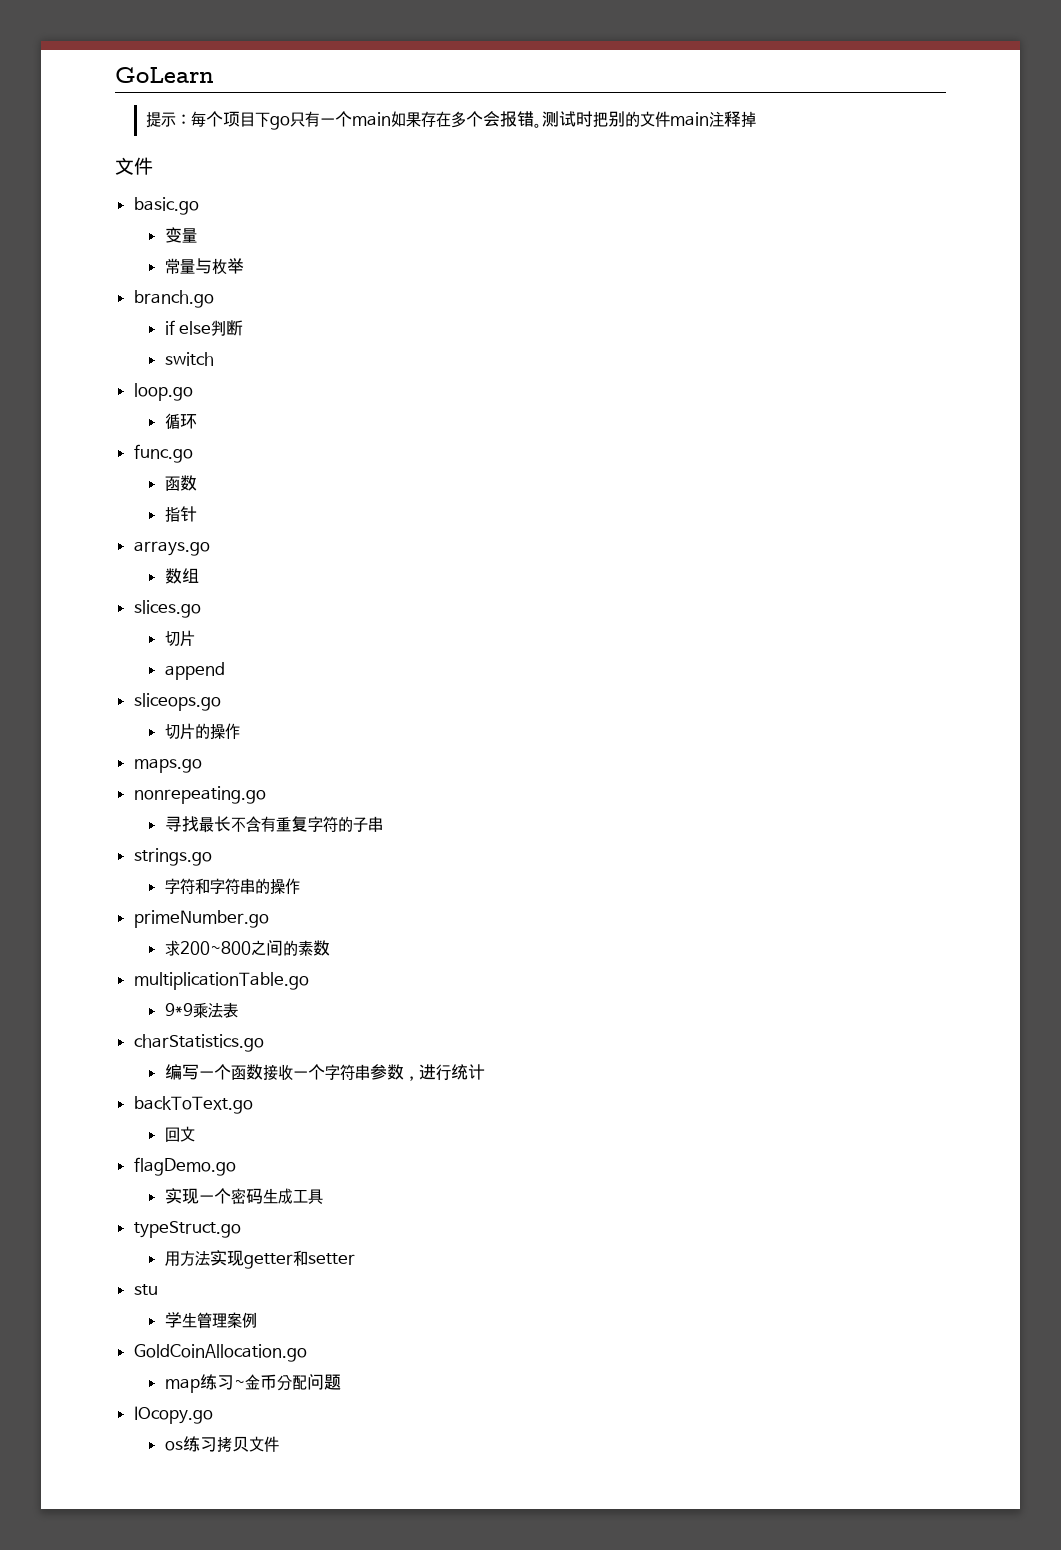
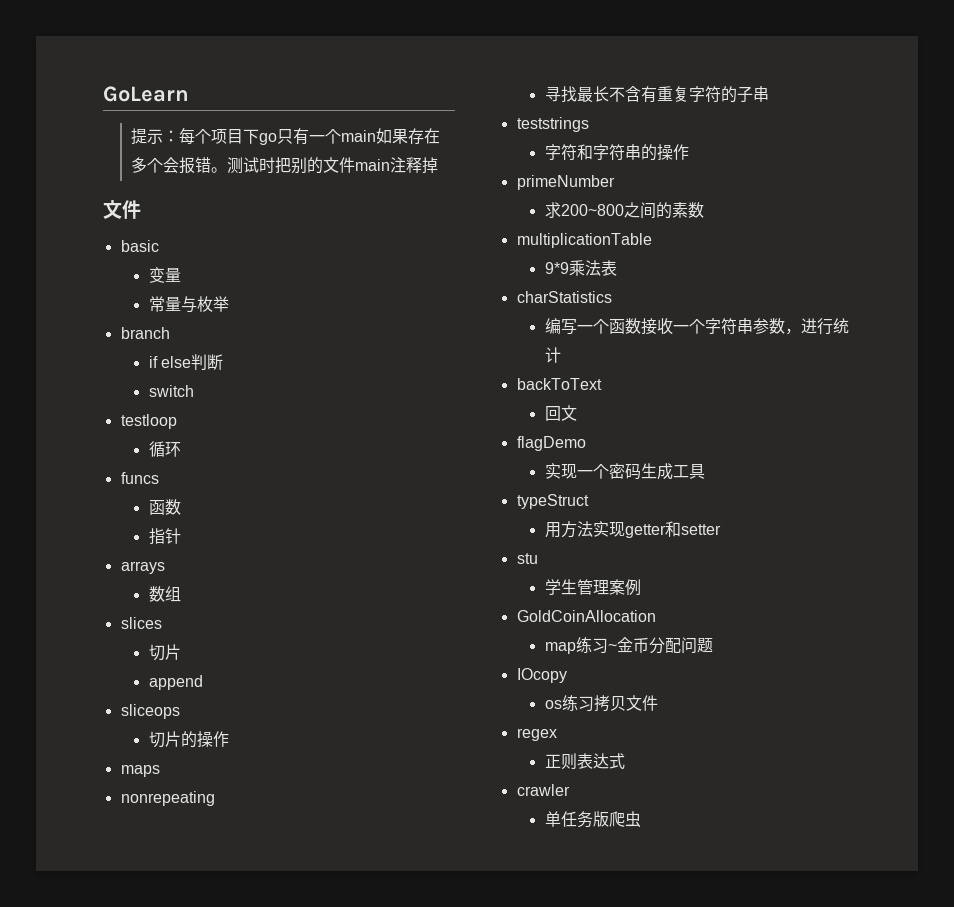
- basic.go
+ basic
- branch.go
+ branch
- loop.go
+ testloop
- func.go
+ funcs
- arrays.go
+ arrays
- slices.go
+ slices
- sliceops.go
+ sliceops
- maps.go
- nonrepeating.go
+ maps
+ nonrepeating
- strings.go
+ teststrings
- primeNumber.go
+ primeNumber
- multiplicationTable.go
+ multiplicationTable
- charStatistics.go
+ charStatistics
- backToText.go
+ backToText
- flagDemo.go
+ flagDemo
- typeStruct.go
+ typeStruct
- GoldCoinAllocation.go
+ GoldCoinAllocation
- IOcopy.go
+ IOcopy
+ regex
+ 正则表达式
+ crawler
+ 单任务版爬虫

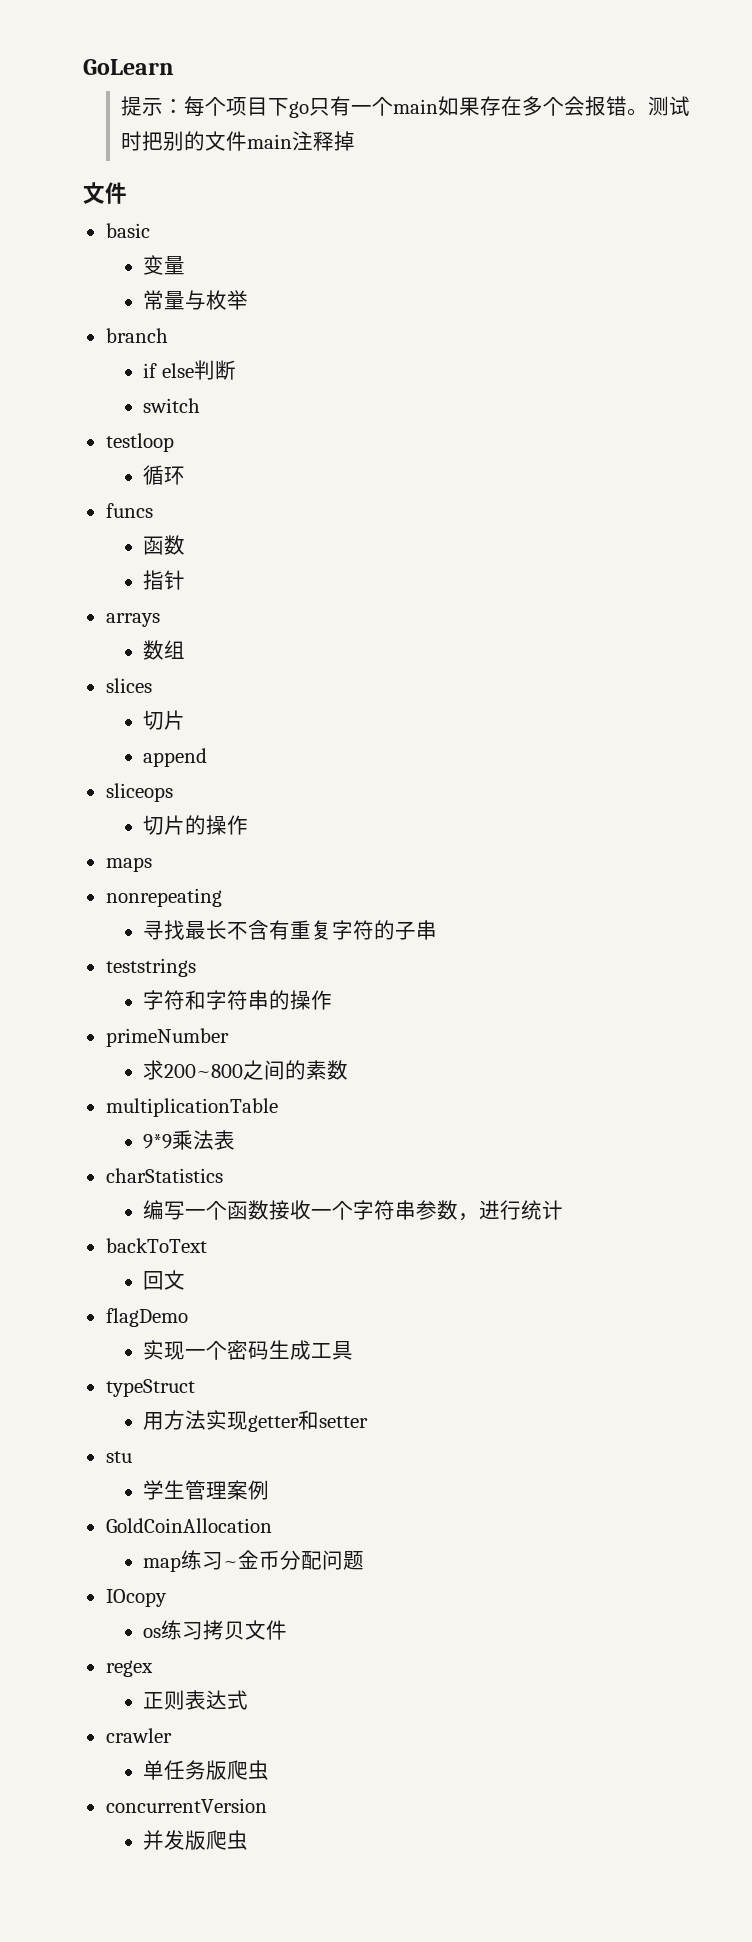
+ concurrentVersion
+ 并发版爬虫

